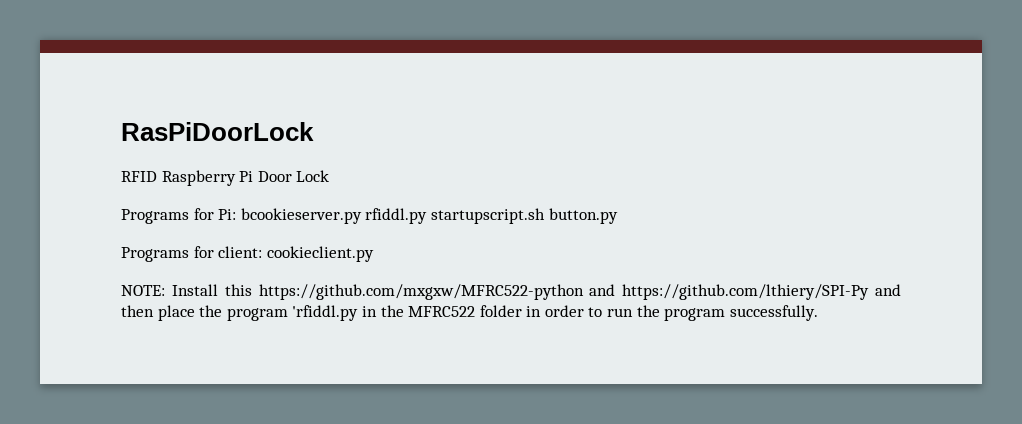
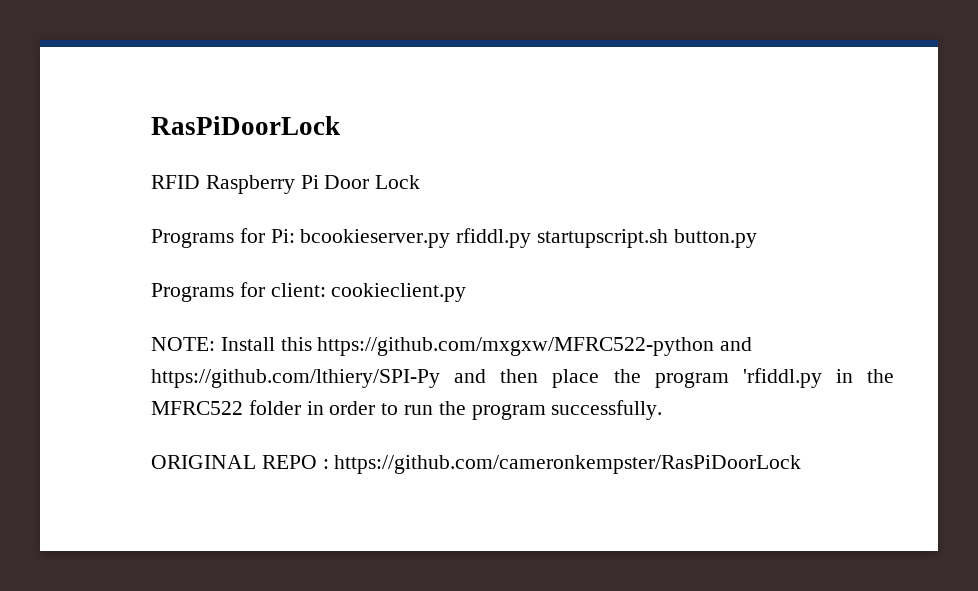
+ ORIGINAL REPO : https://github.com/cameronkempster/RasPiDoorLock

